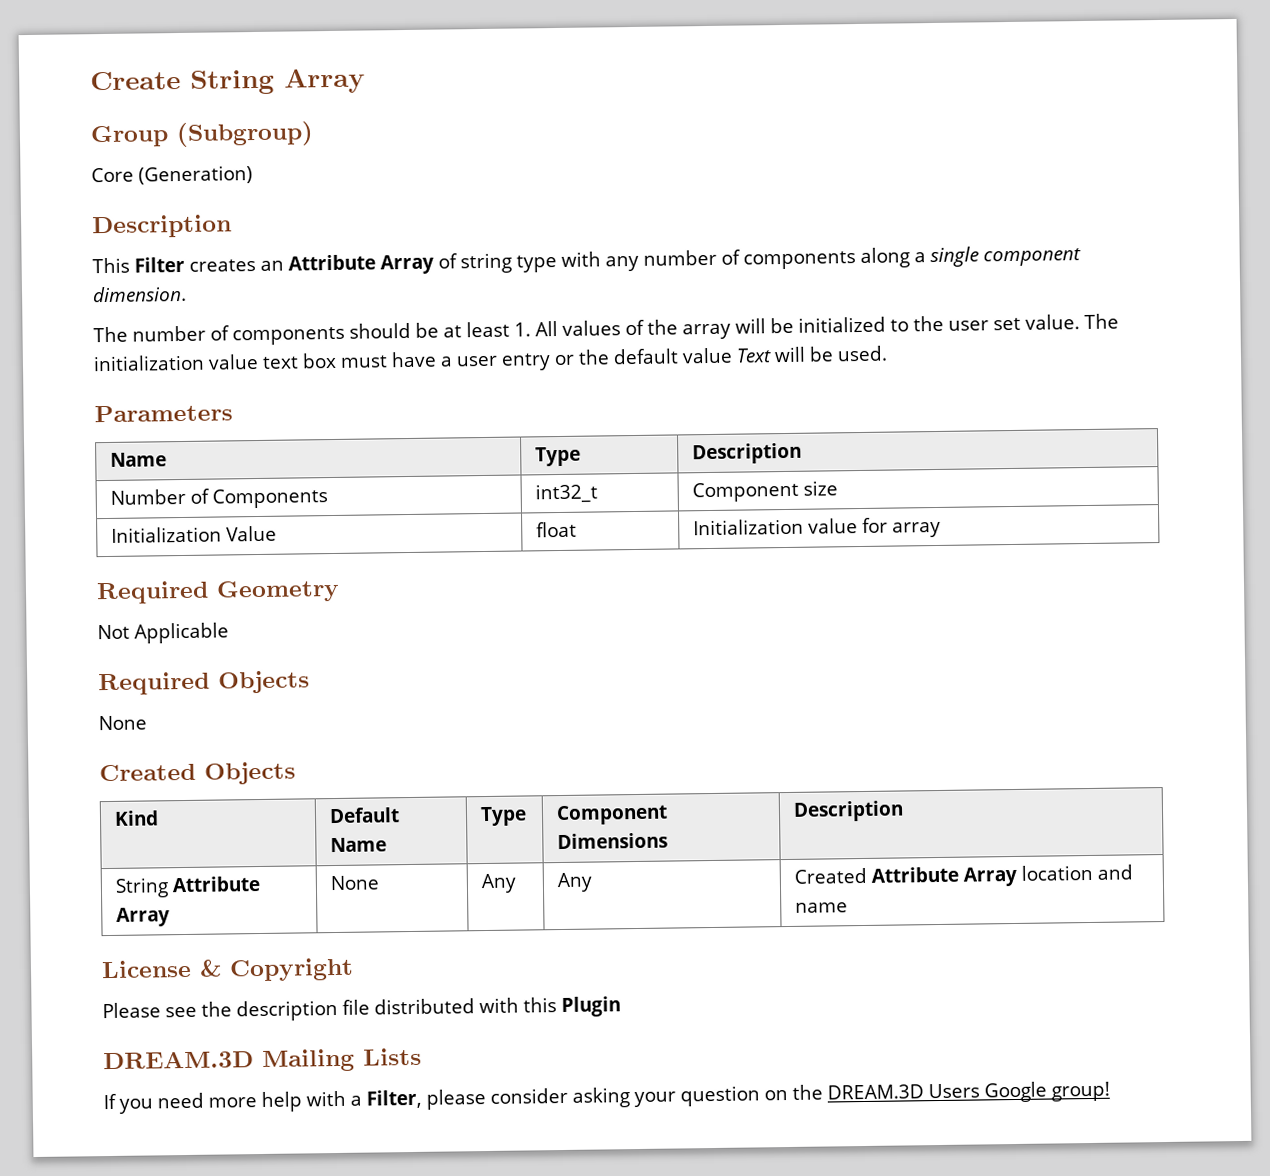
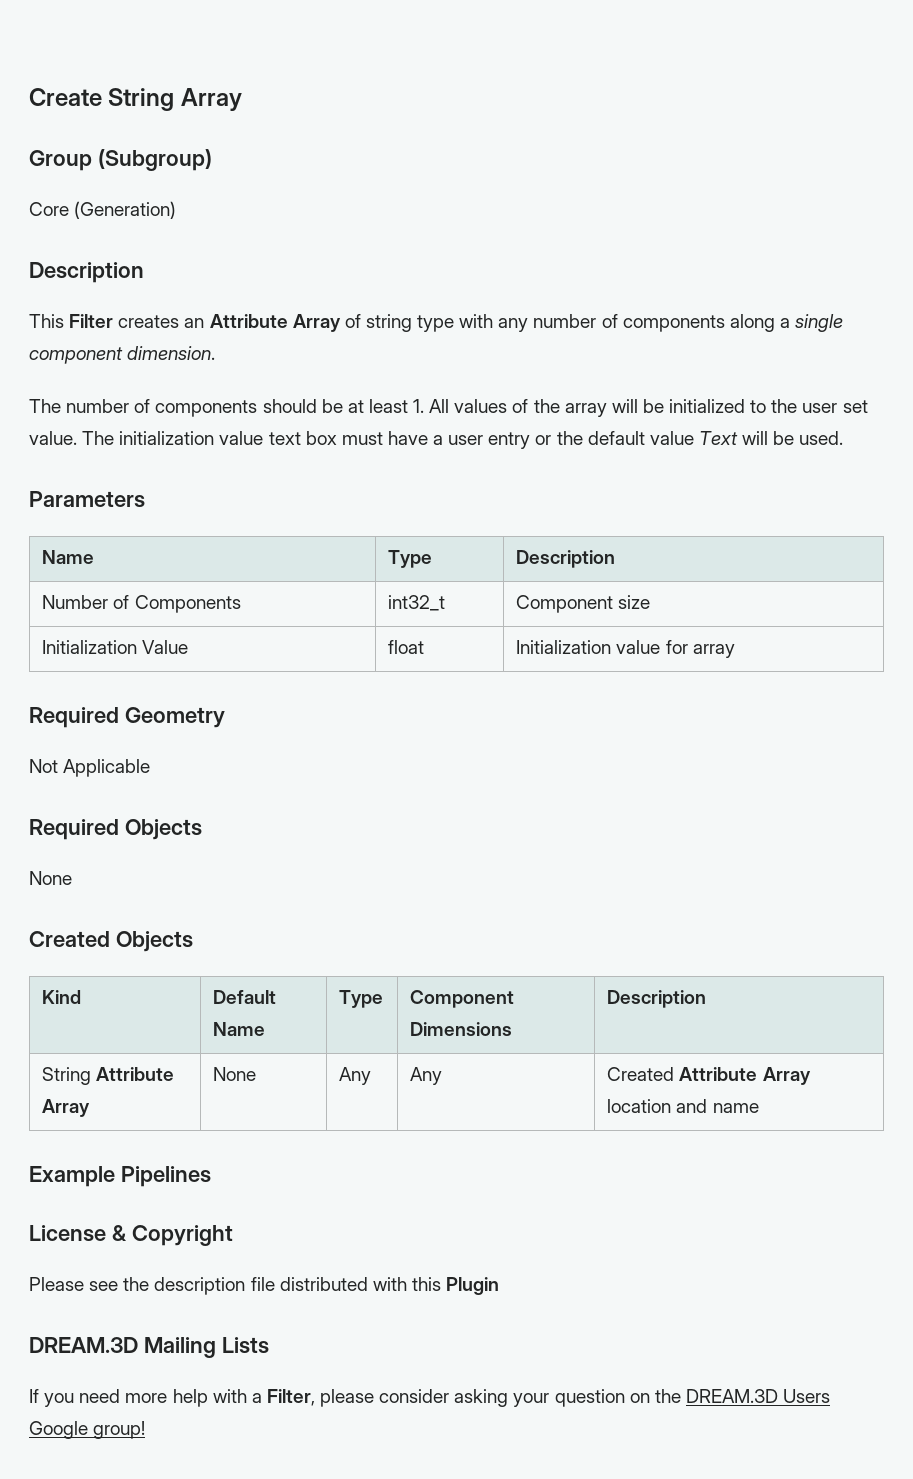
+ Example Pipelines

